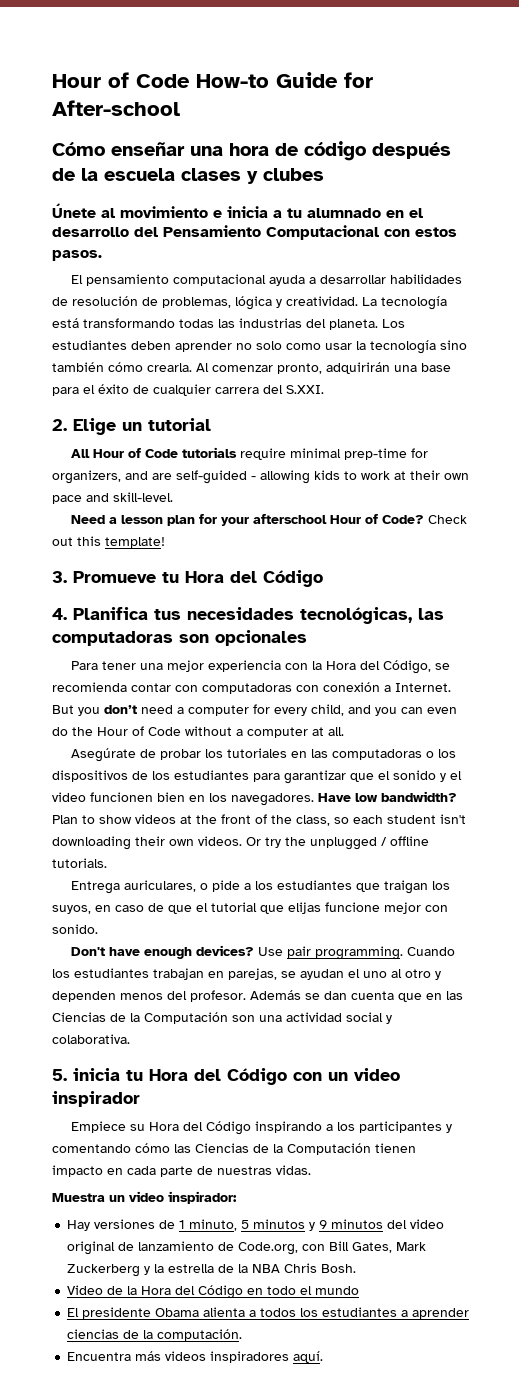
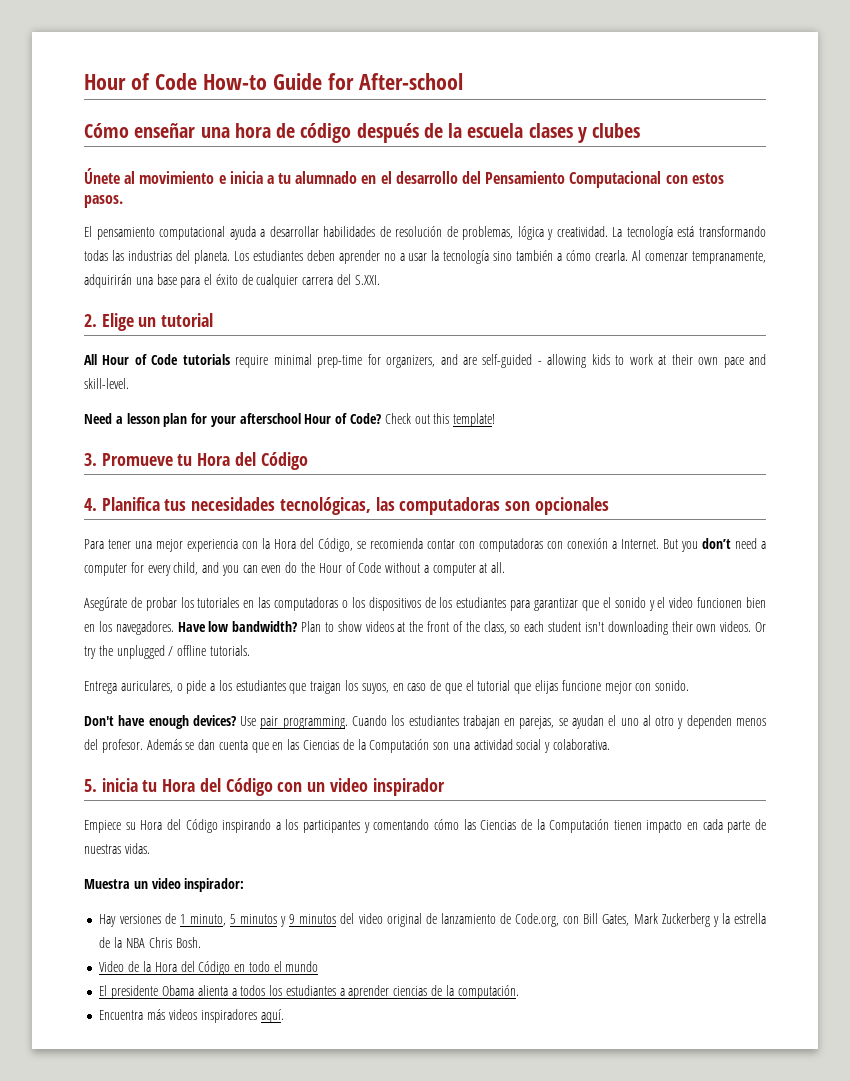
- Los estudiantes deben aprender no solo como usar la tecnología sino también cómo crearla.
+ Los estudiantes deben aprender no a usar la tecnología sino también a cómo crearla.
- Al comenzar pronto, adquirirán una base para el éxito de cualquier carrera del S.XXI.
+ Al comenzar tempranamente, adquirirán una base para el éxito de cualquier carrera del S.XXI.

